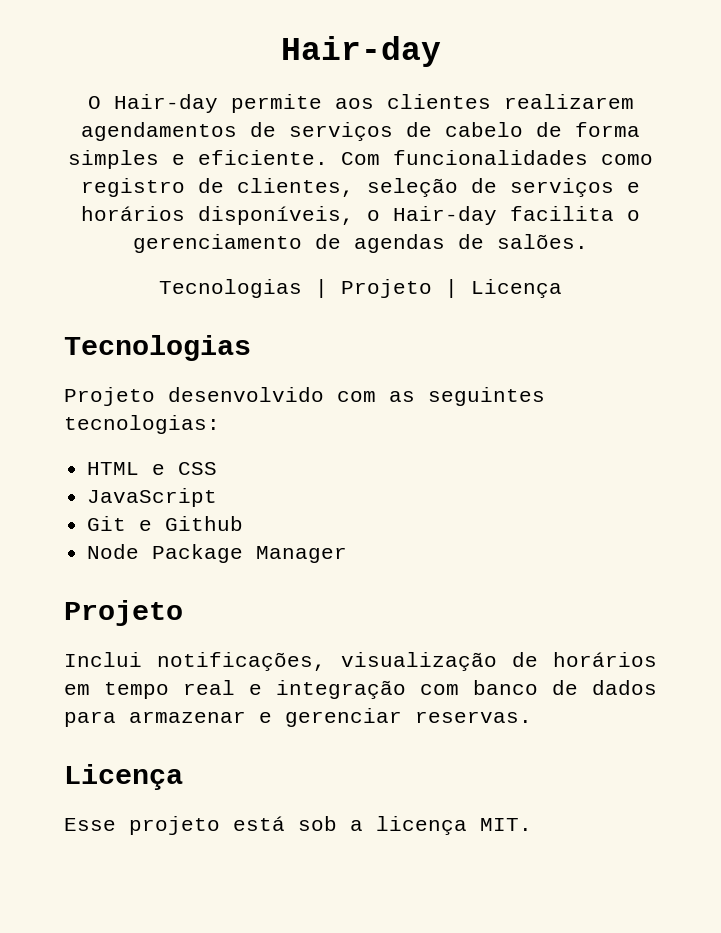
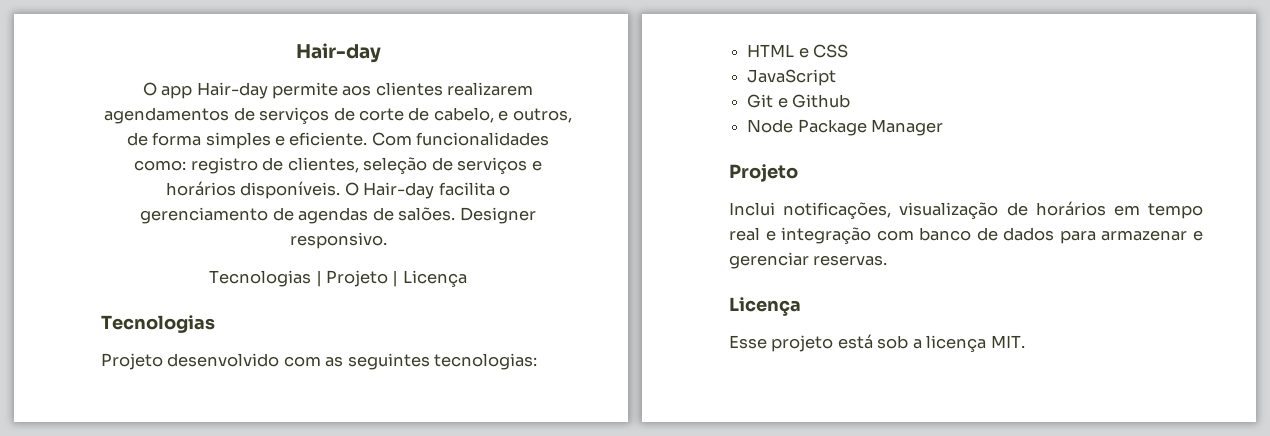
- O Hair-day permite aos clientes realizarem agendamentos de serviços de cabelo de forma simples e eficiente.
+ O app Hair-day permite aos clientes realizarem agendamentos de serviços de corte de cabelo, e outros, de forma simples e eficiente.
- Com funcionalidades como registro de clientes, seleção de serviços e horários disponíveis, o Hair-day facilita o gerenciamento de agendas de salões.
+ Com funcionalidades como: registro de clientes, seleção de serviços e horários disponíveis. O Hair-day facilita o gerenciamento de agendas de salões. Designer responsivo.

